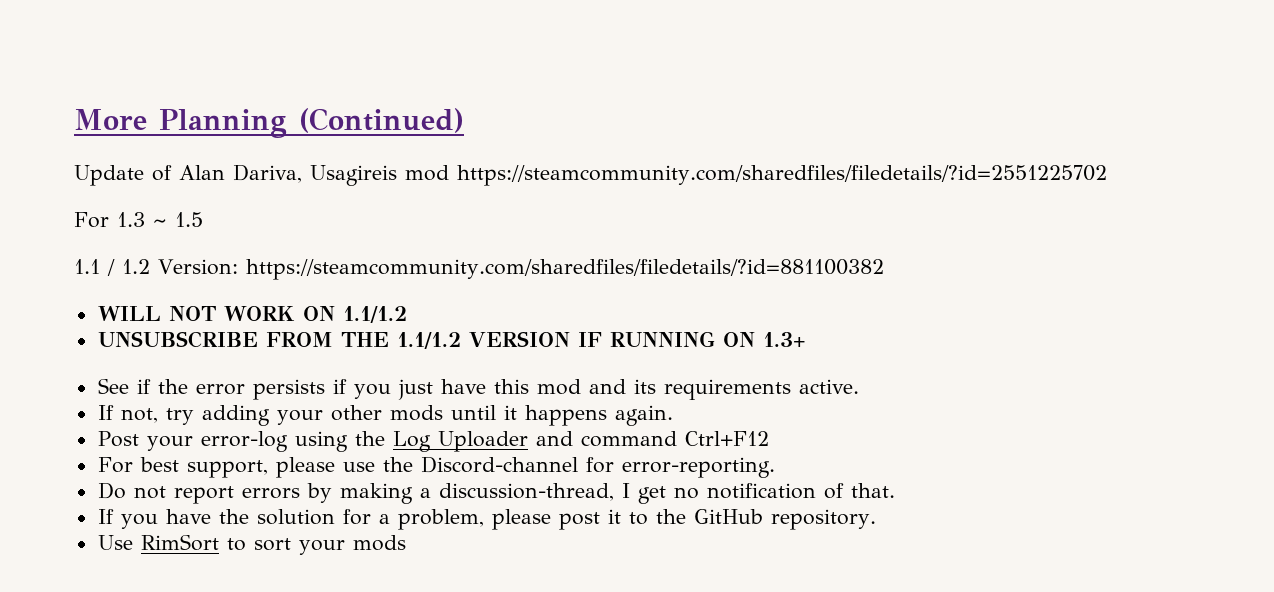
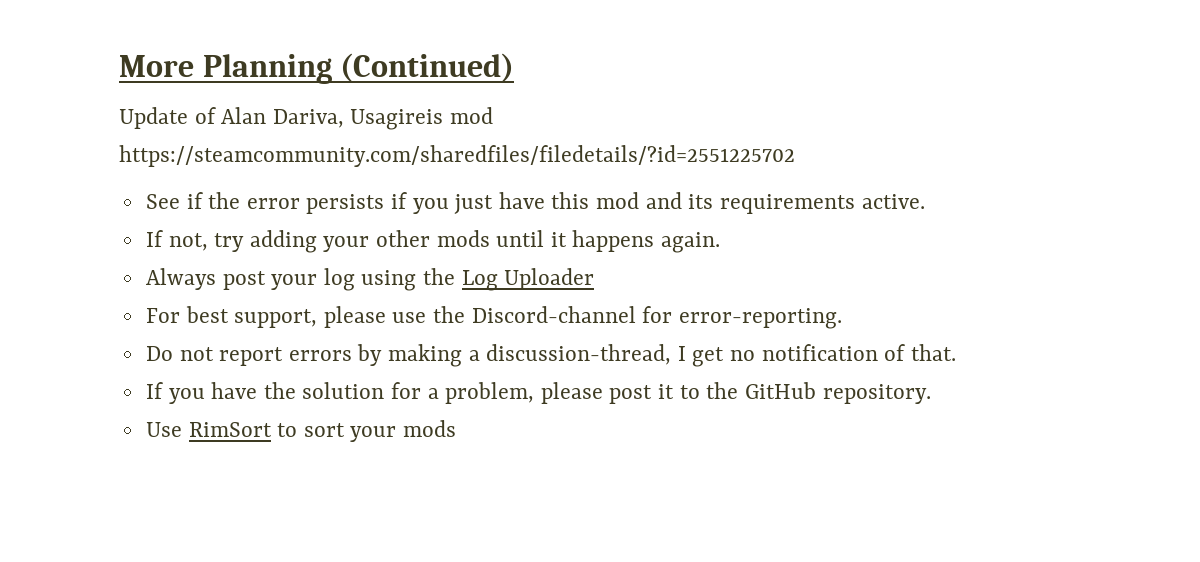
- For 1.3 ~ 1.5
- 1.1 / 1.2 Version: https://steamcommunity.com/sharedfiles/filedetails/?id=881100382
- WILL NOT WORK ON 1.1/1.2
- UNSUBSCRIBE FROM THE 1.1/1.2 VERSION IF RUNNING ON 1.3+
- Post your error-log using the Log Uploader and command Ctrl+F12
+ Always post your log using the Log Uploader

